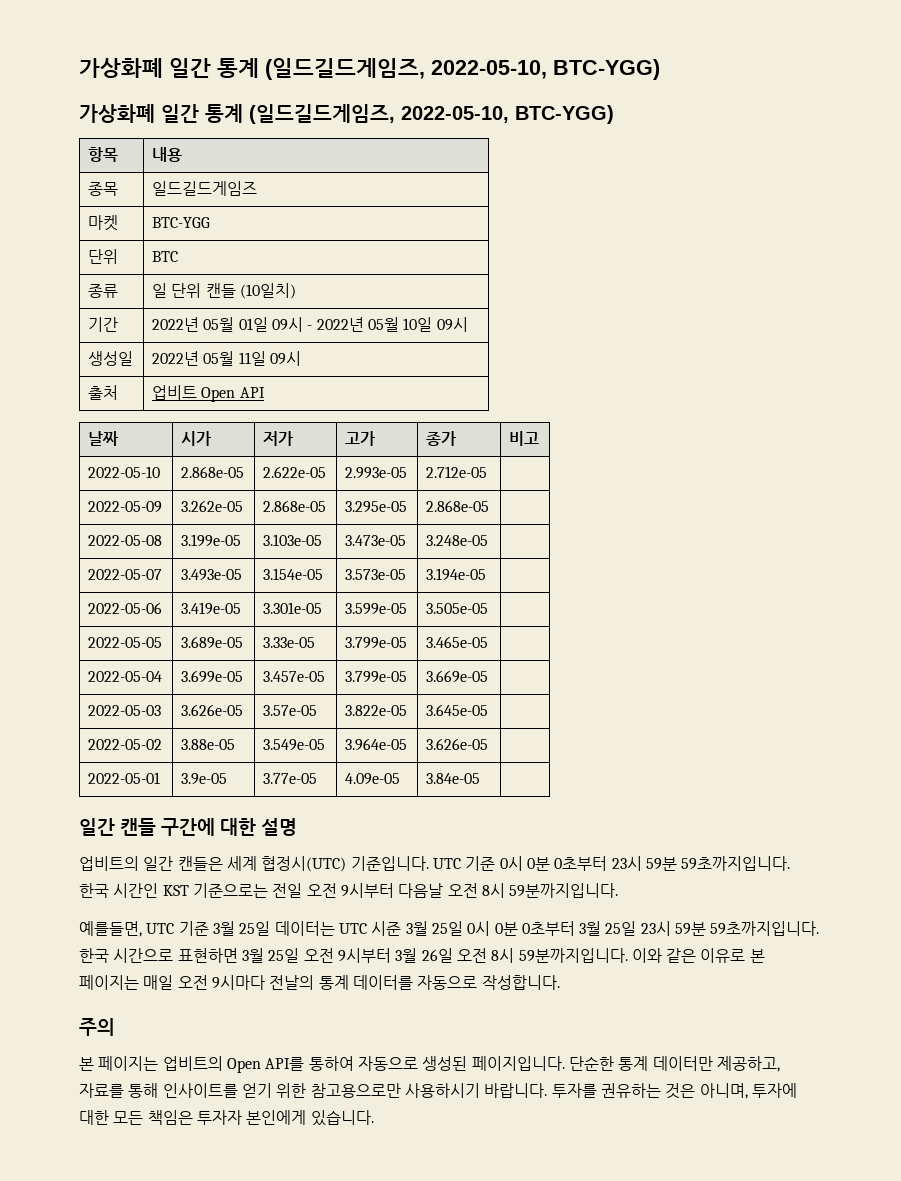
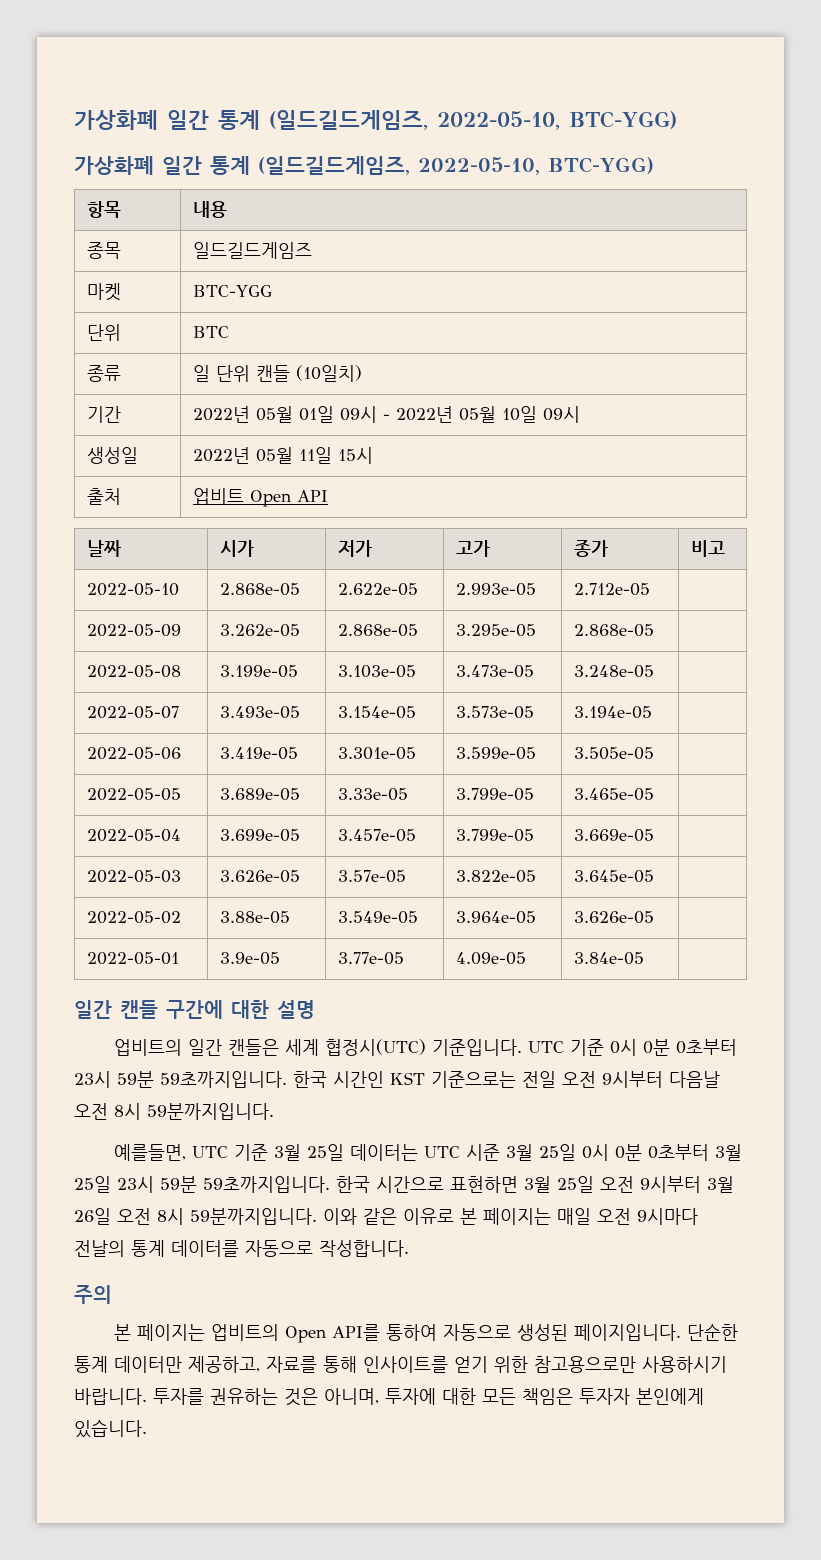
- 생성일 | 2022년 05월 11일 09시
+ 생성일 | 2022년 05월 11일 15시

